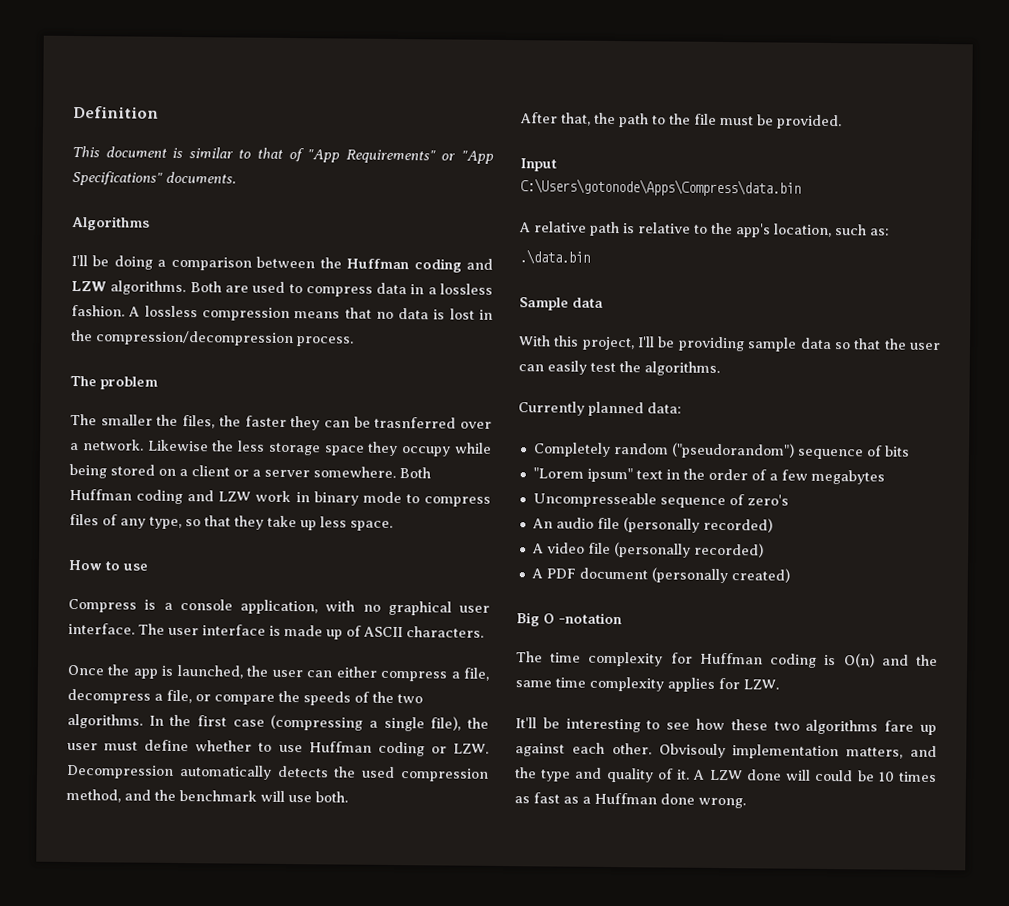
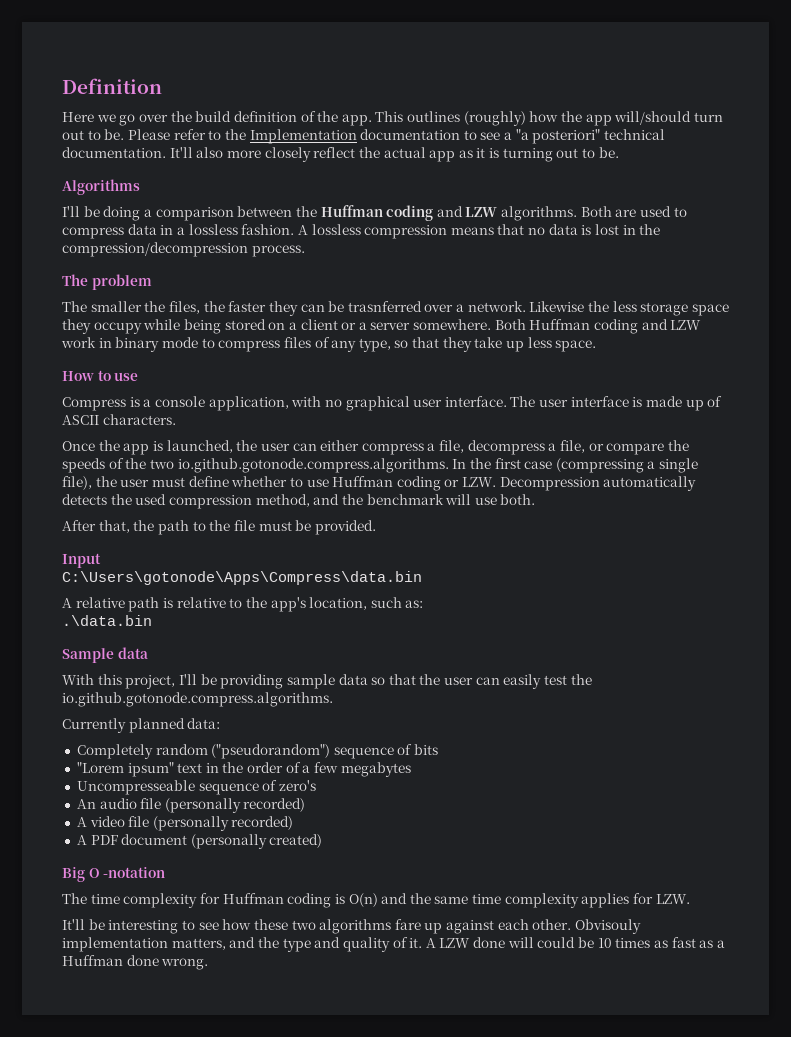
- This document is similar to that of "App Requirements" or "App Specifications" documents.
+ Here we go over the build definition of the app. This outlines (roughly) how the app will/should turn out to be. Please refer to the Implementation documentation to see a "a posteriori" technical documentation. It'll also more closely reflect the actual app as it is turning out to be.
- Once the app is launched, the user can either compress a file, decompress a file, or compare the speeds of the two algorithms. In the first case (compressing a single file), the user must define whether to use Huffman coding or LZW. Decompression automatically detects the used compression method, and the benchmark will use both.
+ Once the app is launched, the user can either compress a file, decompress a file, or compare the speeds of the two io.github.gotonode.compress.algorithms. In the first case (compressing a single file), the user must define whether to use Huffman coding or LZW. Decompression automatically detects the used compression method, and the benchmark will use both.
- With this project, I'll be providing sample data so that the user can easily test the algorithms.
+ With this project, I'll be providing sample data so that the user can easily test the io.github.gotonode.compress.algorithms.

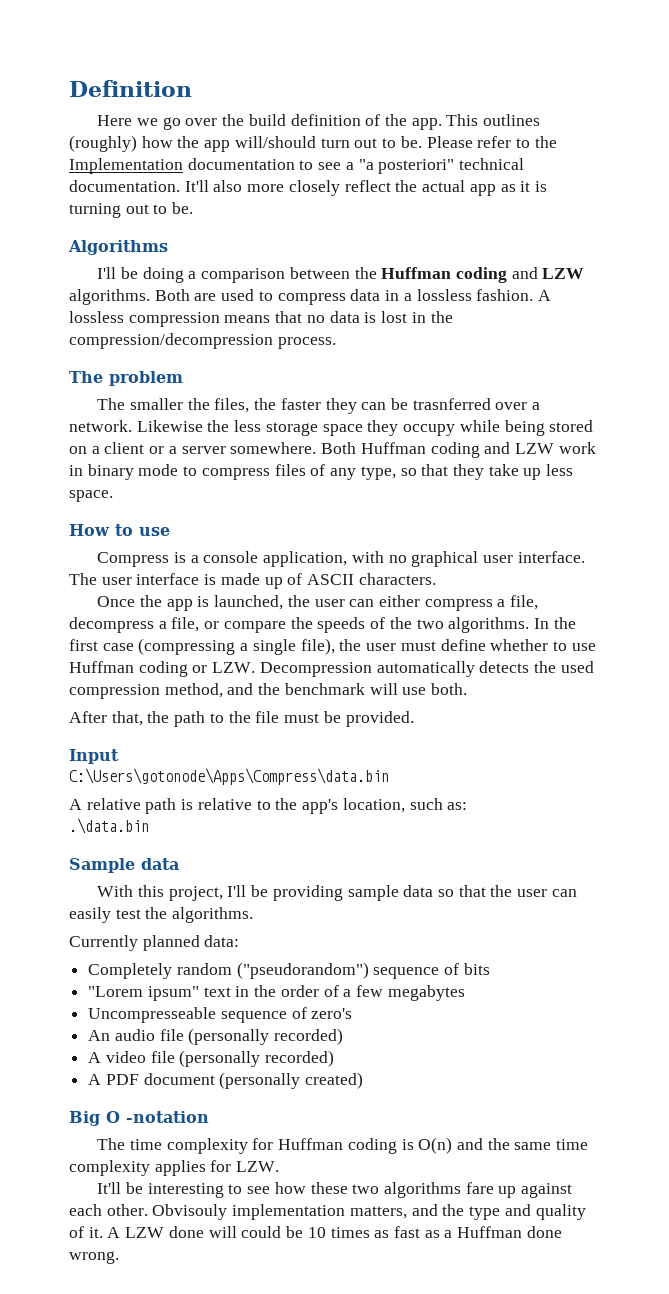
- Once the app is launched, the user can either compress a file, decompress a file, or compare the speeds of the two io.github.gotonode.compress.algorithms. In the first case (compressing a single file), the user must define whether to use Huffman coding or LZW. Decompression automatically detects the used compression method, and the benchmark will use both.
+ Once the app is launched, the user can either compress a file, decompress a file, or compare the speeds of the two algorithms. In the first case (compressing a single file), the user must define whether to use Huffman coding or LZW. Decompression automatically detects the used compression method, and the benchmark will use both.
- With this project, I'll be providing sample data so that the user can easily test the io.github.gotonode.compress.algorithms.
+ With this project, I'll be providing sample data so that the user can easily test the algorithms.

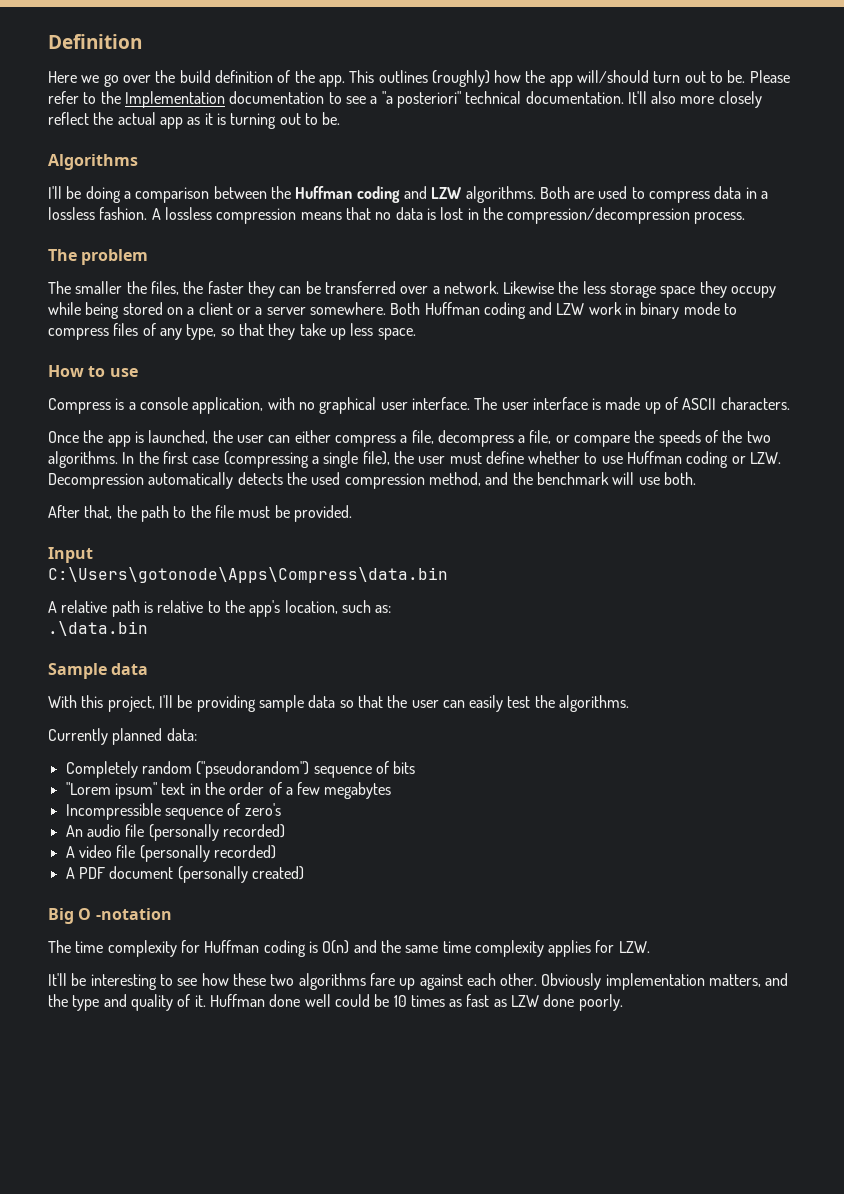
- The smaller the files, the faster they can be trasnferred over a network.
+ The smaller the files, the faster they can be transferred over a network.
- Uncompresseable sequence of zero's
+ Incompressible sequence of zero's
- Obvisouly implementation matters, and the type and quality of it.
+ Obviously implementation matters, and the type and quality of it.
- A LZW done will could be 10 times as fast as a Huffman done wrong.
+ Huffman done well could be 10 times as fast as LZW done poorly.

